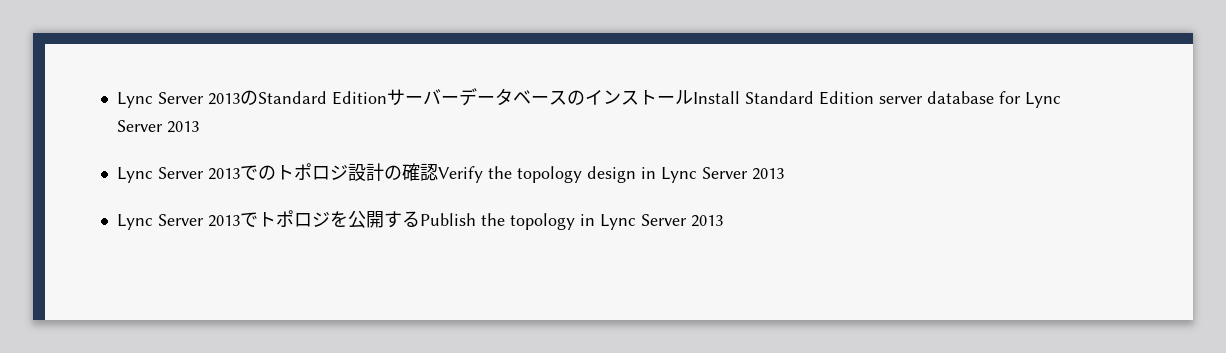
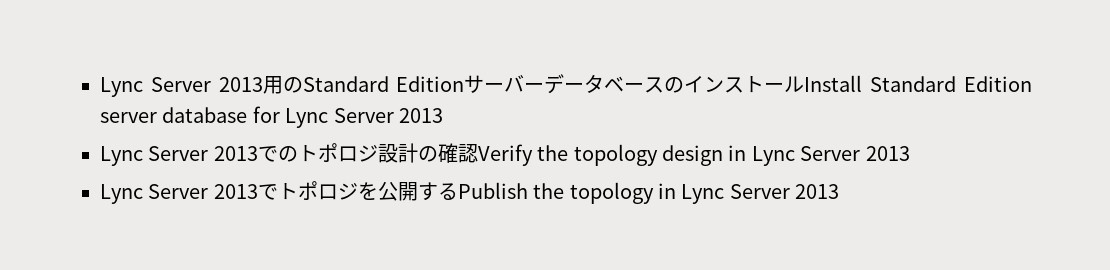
- Lync Server 2013のStandard EditionサーバーデータベースのインストールInstall Standard Edition server database for Lync Server 2013
+ Lync Server 2013用のStandard EditionサーバーデータベースのインストールInstall Standard Edition server database for Lync Server 2013

